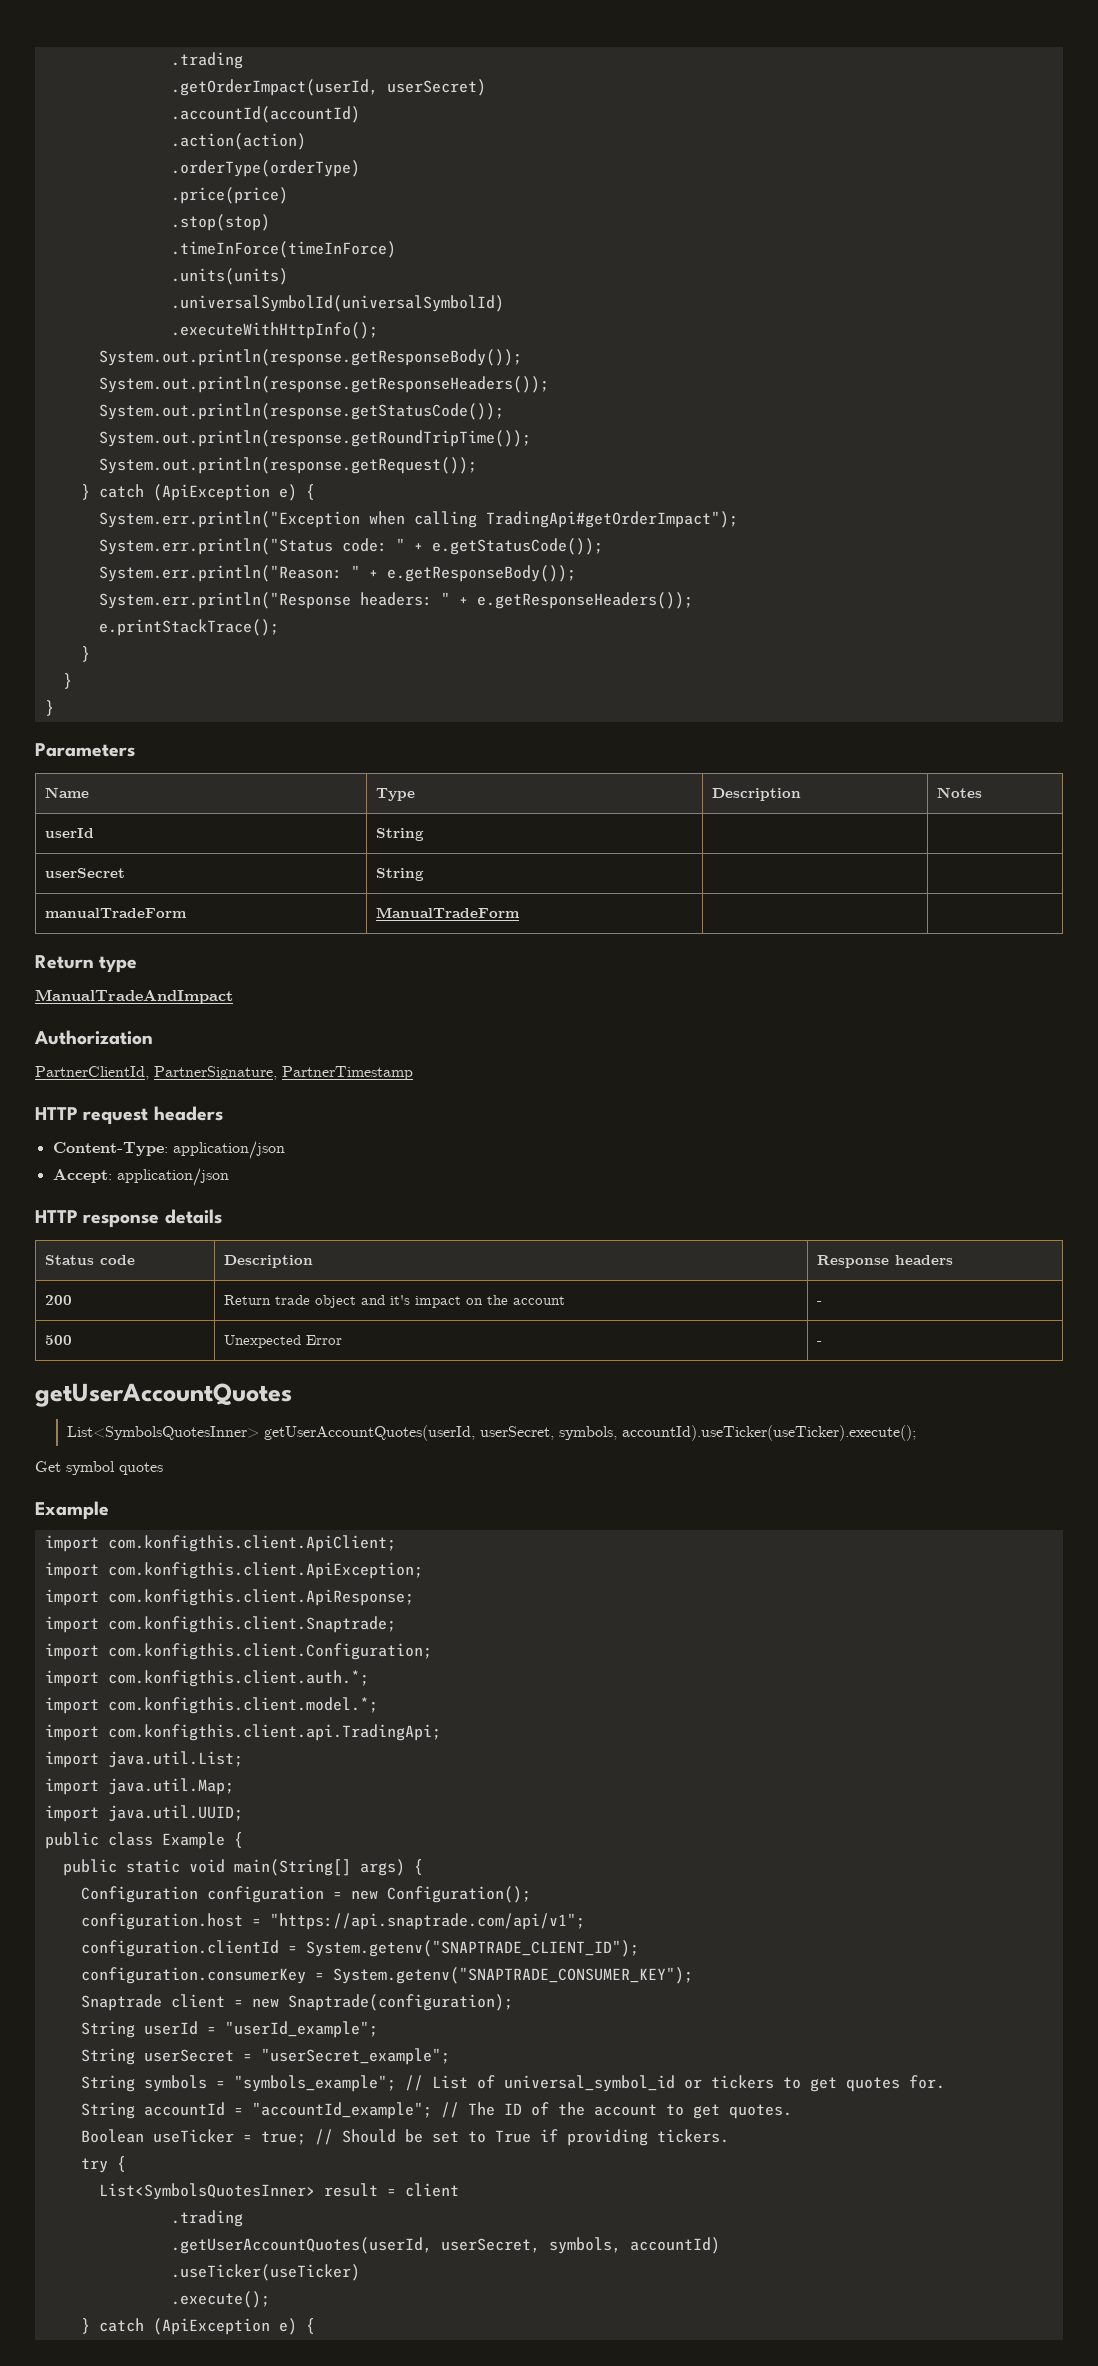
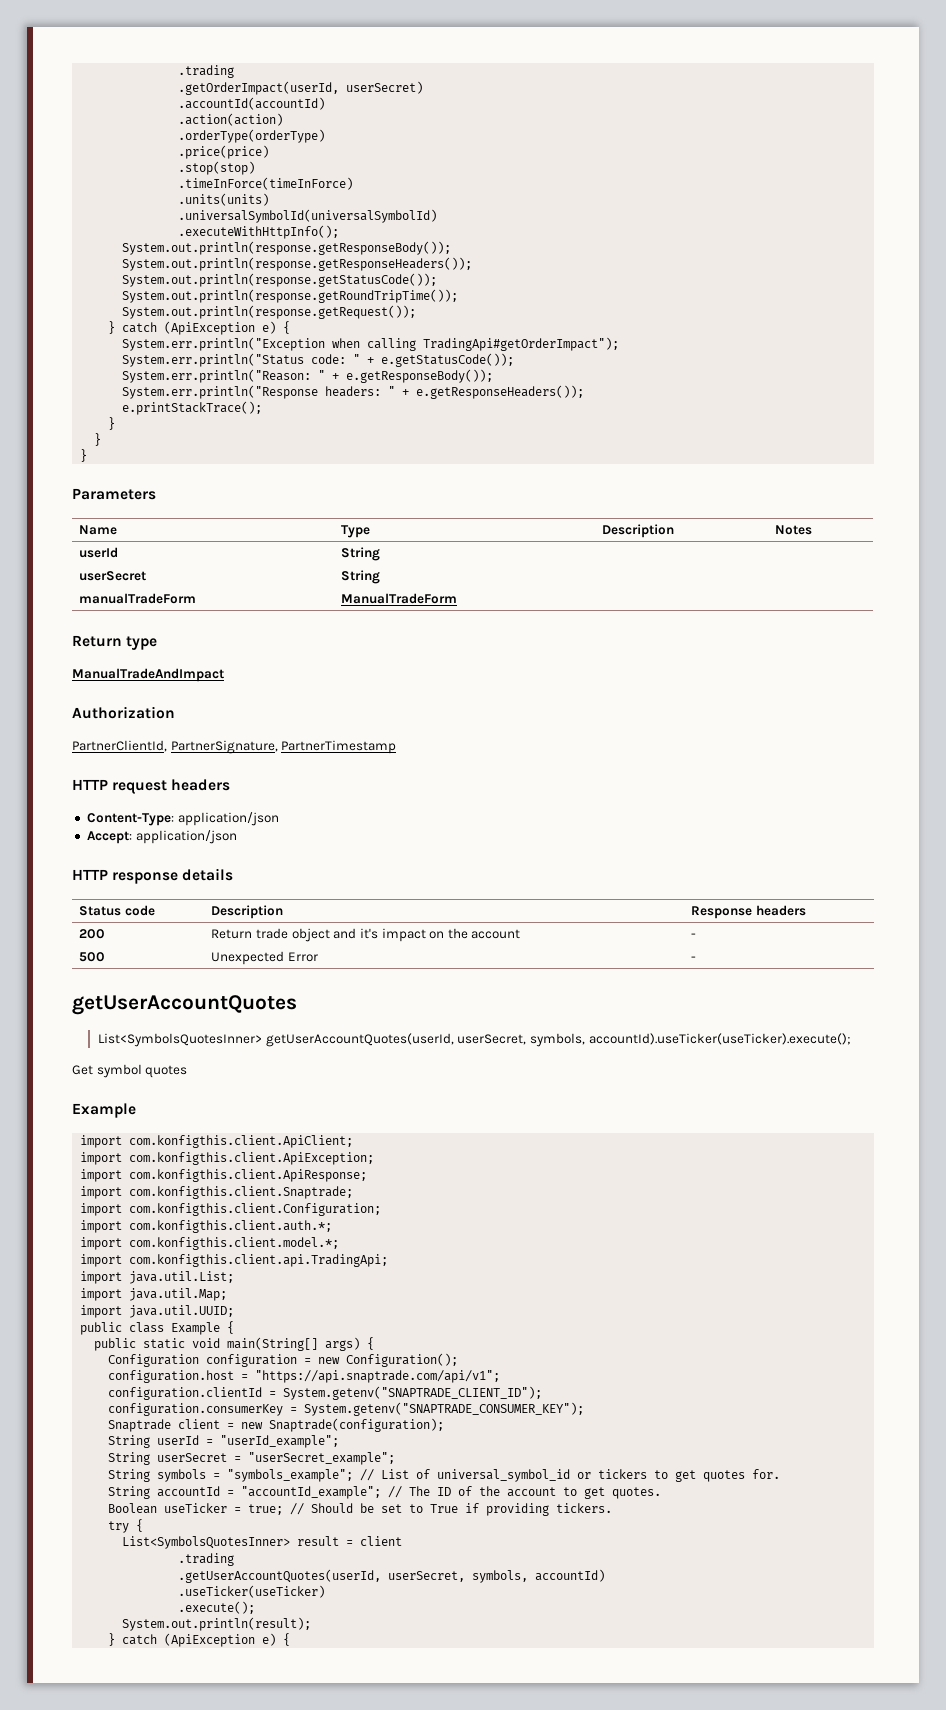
+ System.out.println(result);

